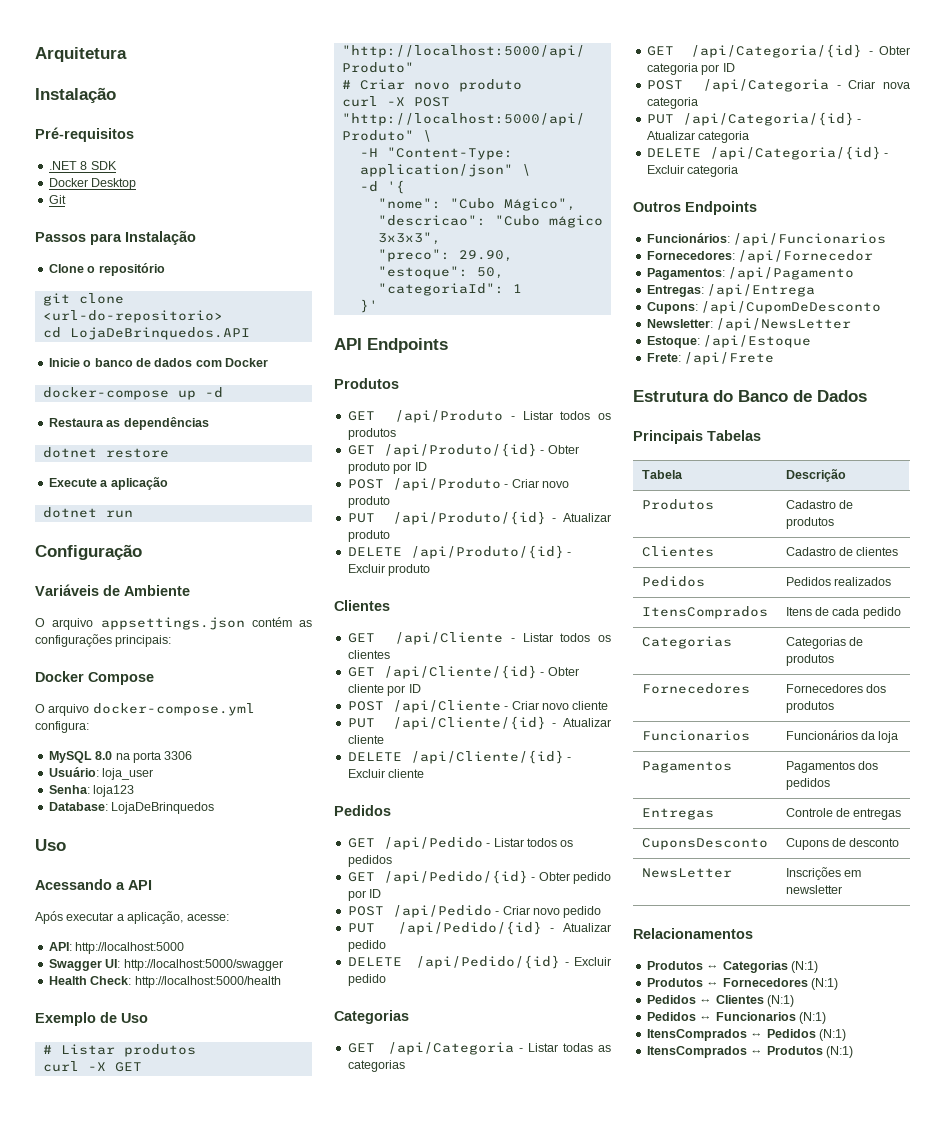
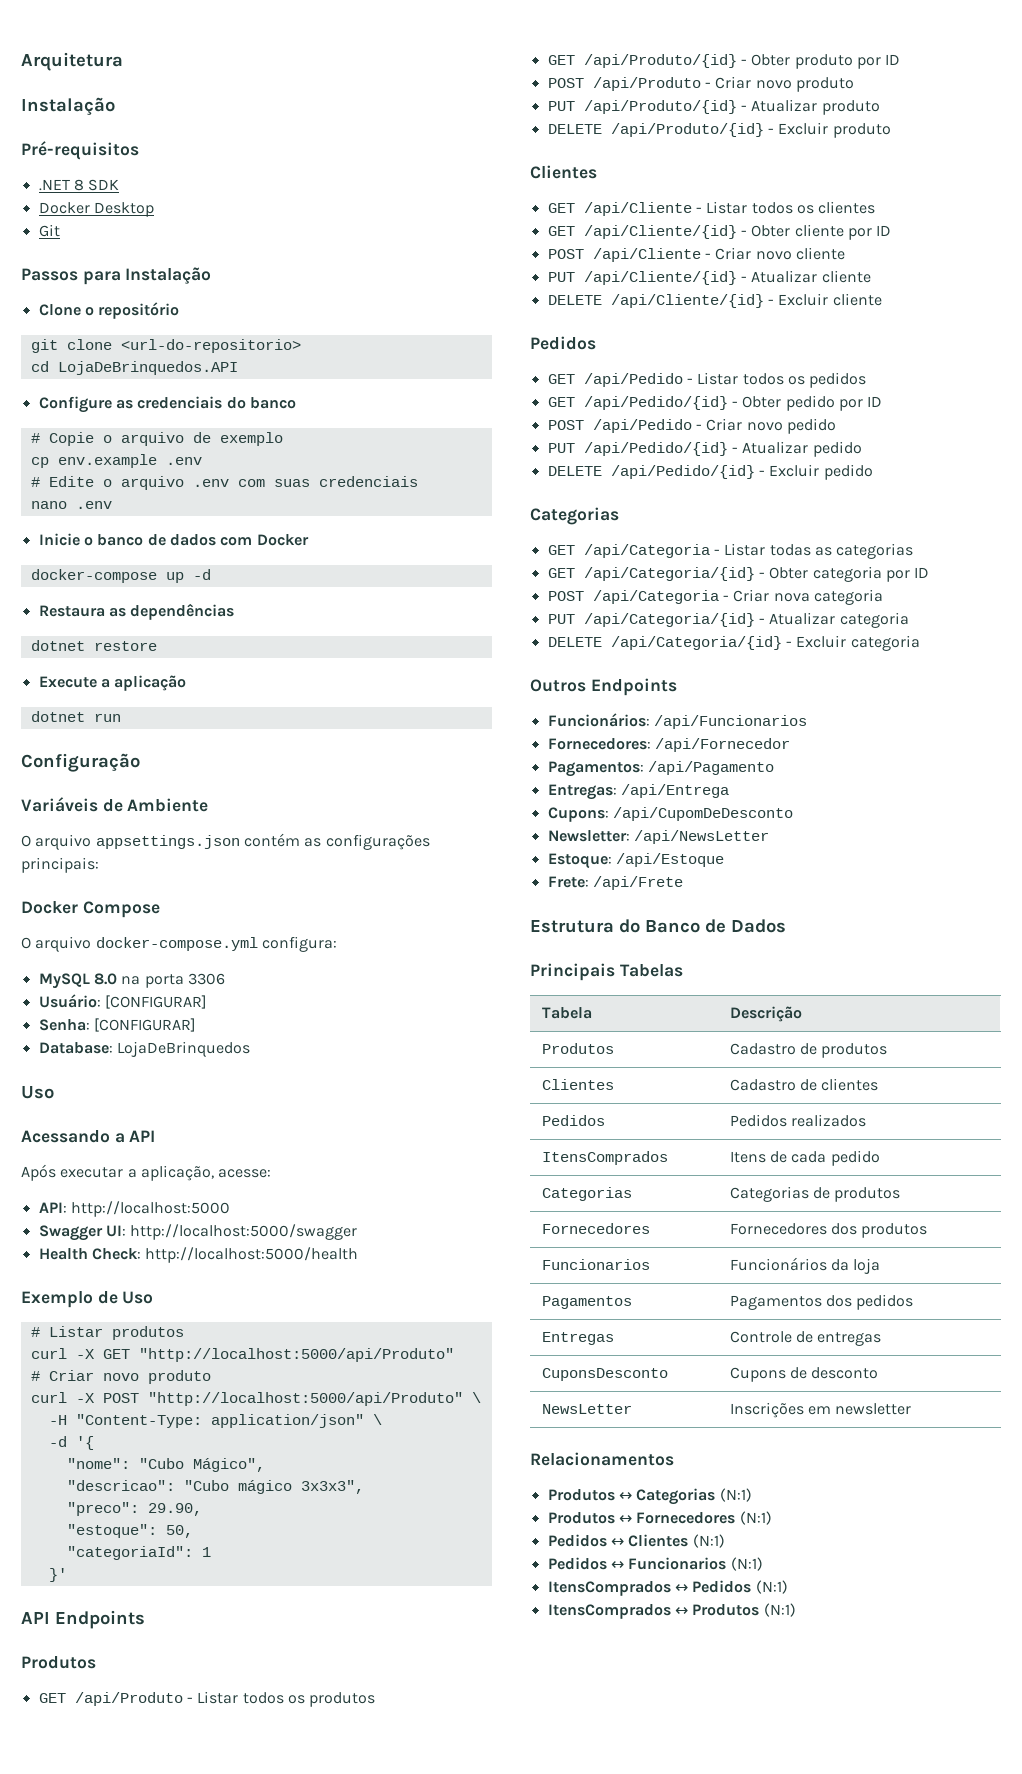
+ Configure as credenciais do banco
+ # Copie o arquivo de exemplo
+ cp env.example .env
+ # Edite o arquivo .env com suas credenciais
+ nano .env
- Usuário: loja_user
+ Usuário: [CONFIGURAR]
- Senha: loja123
+ Senha: [CONFIGURAR]

